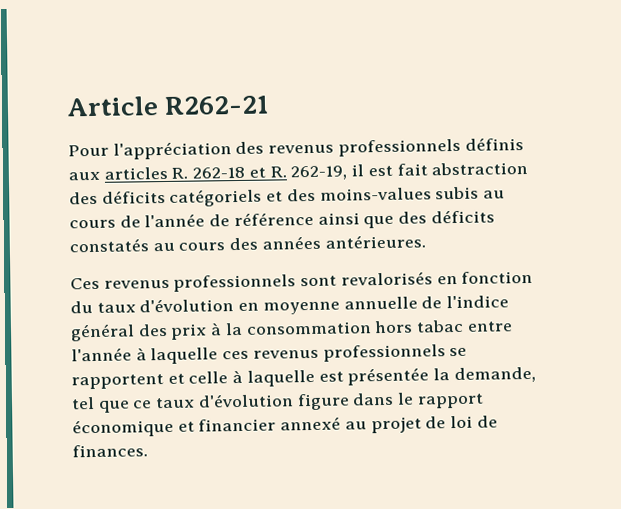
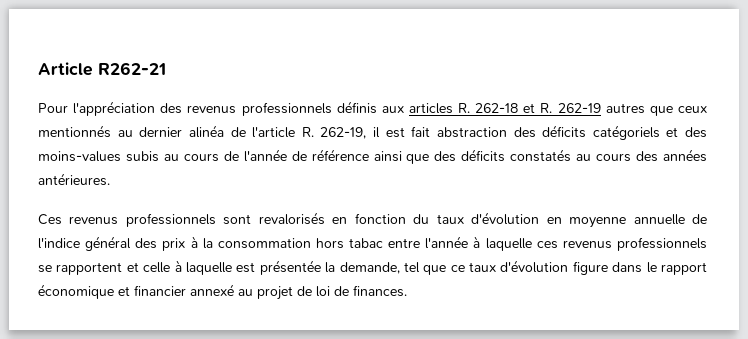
- Pour l'appréciation des revenus professionnels définis aux articles R. 262-18 et R. 262-19, il est fait abstraction des déficits catégoriels et des moins-values subis au cours de l'année de référence ainsi que des déficits constatés au cours des années antérieures.
+ Pour l'appréciation des revenus professionnels définis aux articles R. 262-18 et R. 262-19 autres que ceux mentionnés au dernier alinéa de l'article R. 262-19, il est fait abstraction des déficits catégoriels et des moins-values subis au cours de l'année de référence ainsi que des déficits constatés au cours des années antérieures.

